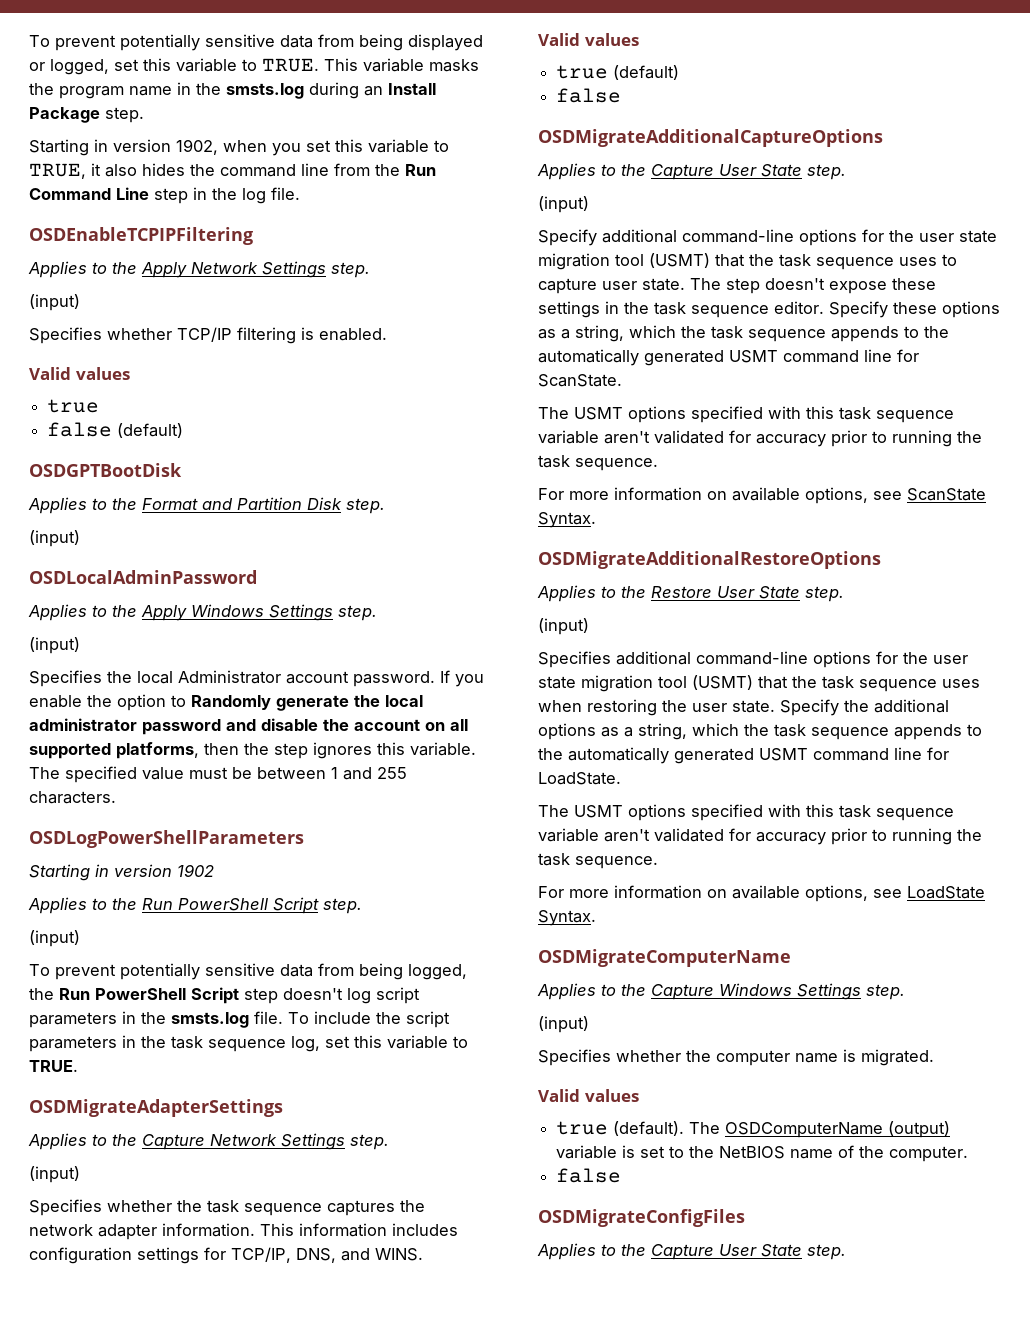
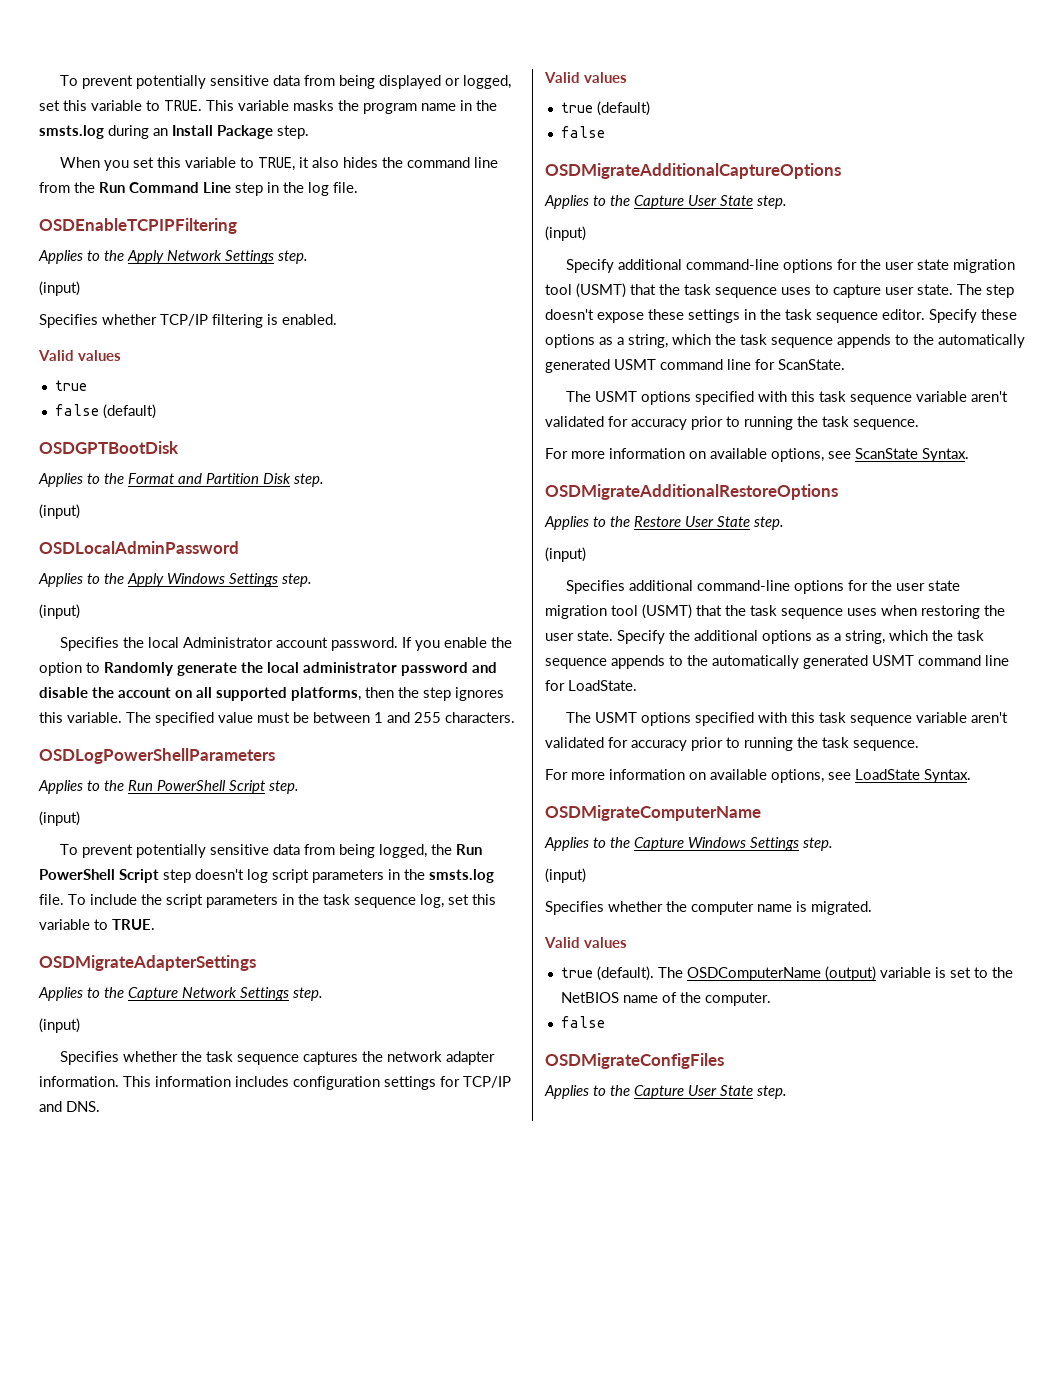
- Starting in version 1902, when you set this variable to TRUE, it also hides the command line from the Run Command Line step in the log file.
+ When you set this variable to TRUE, it also hides the command line from the Run Command Line step in the log file.
- Starting in version 1902
- This information includes configuration settings for TCP/IP, DNS, and WINS.
+ This information includes configuration settings for TCP/IP and DNS.

